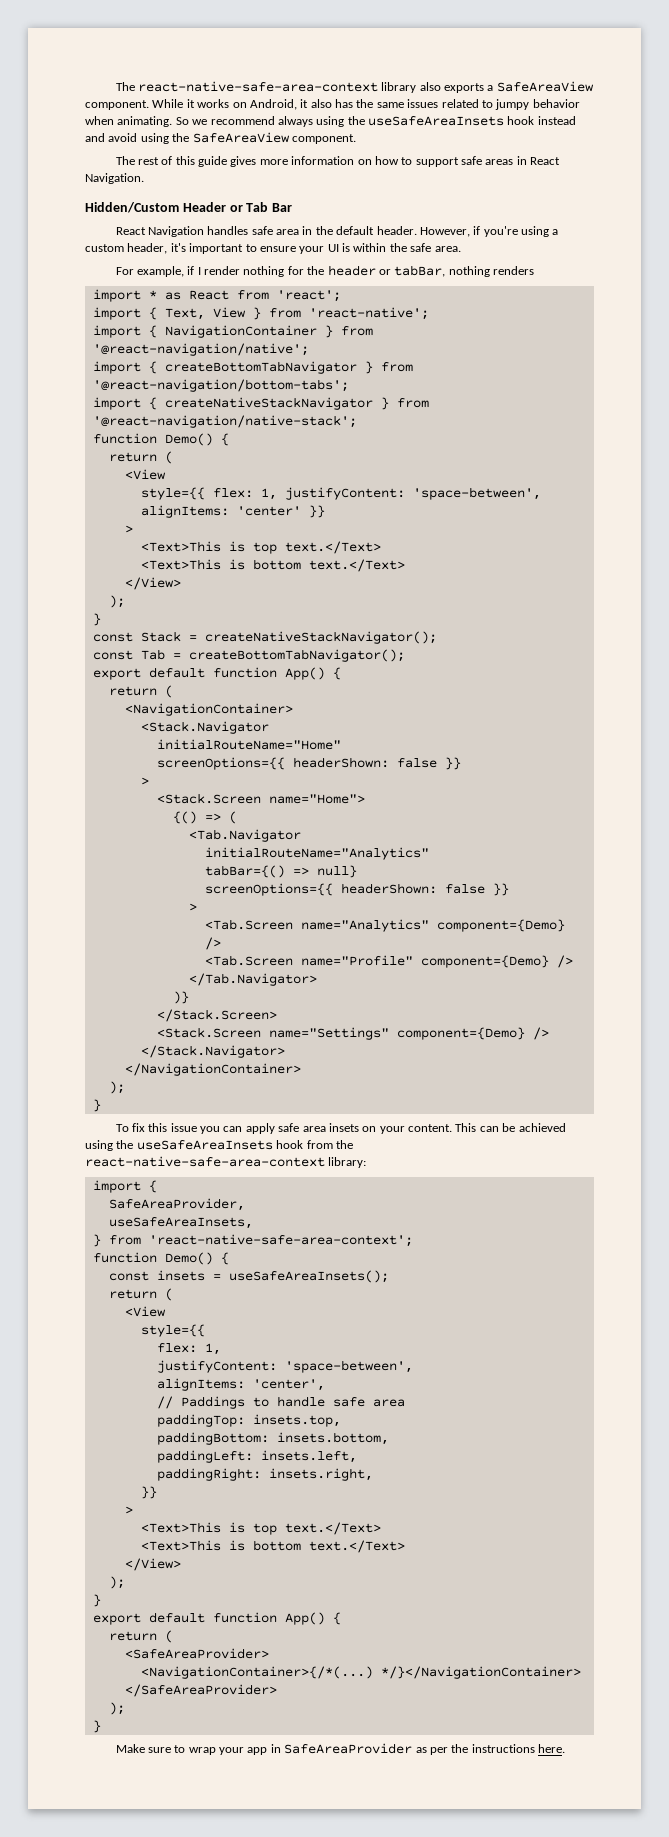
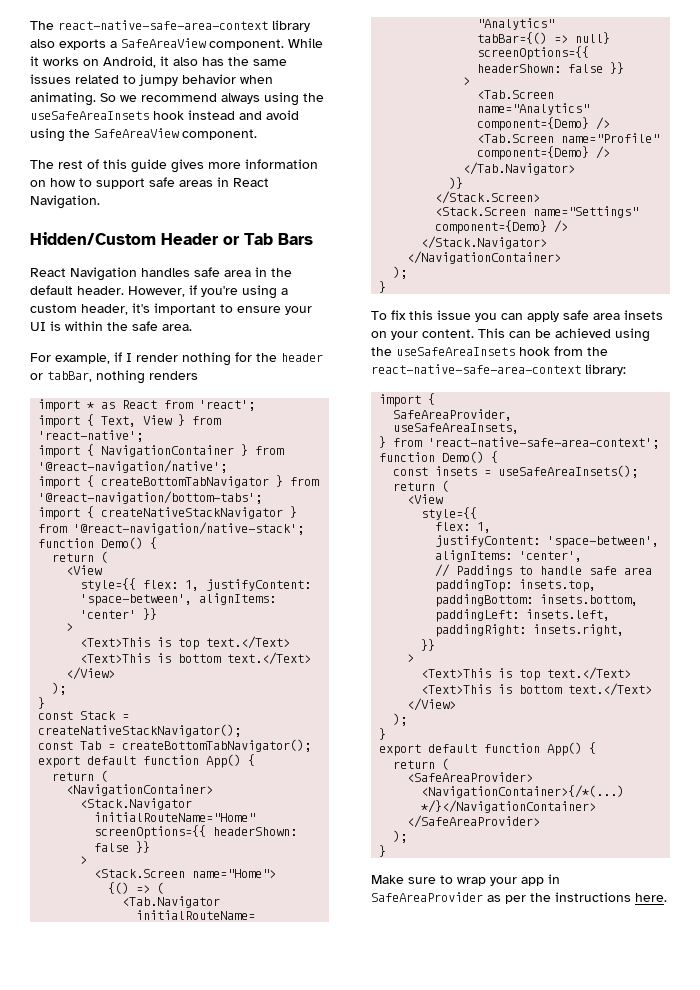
- Hidden/Custom Header or Tab Bar
+ Hidden/Custom Header or Tab Bars

